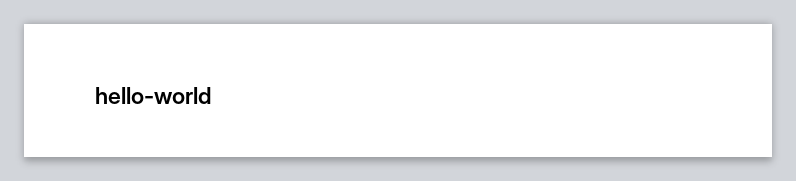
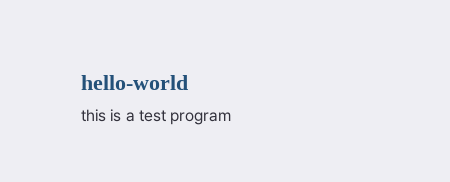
+ this is a test program

